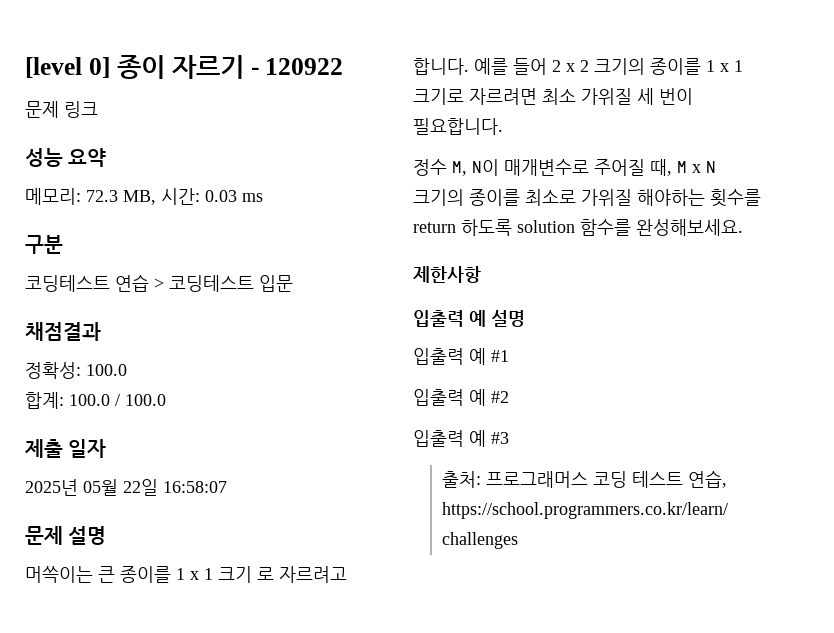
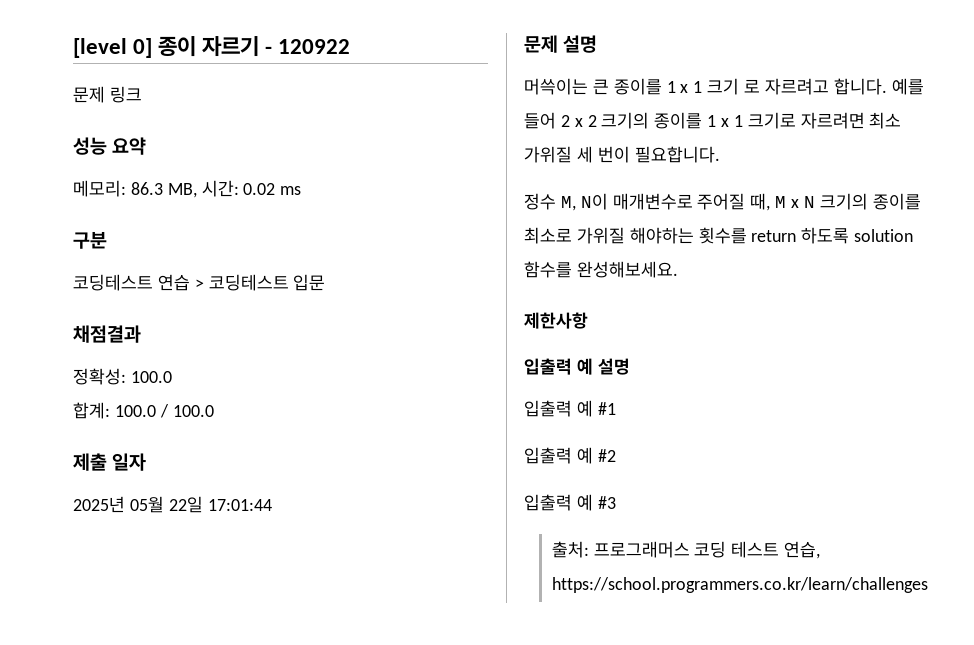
- 메모리: 72.3 MB, 시간: 0.03 ms
+ 메모리: 86.3 MB, 시간: 0.02 ms
- 2025년 05월 22일 16:58:07
+ 2025년 05월 22일 17:01:44

